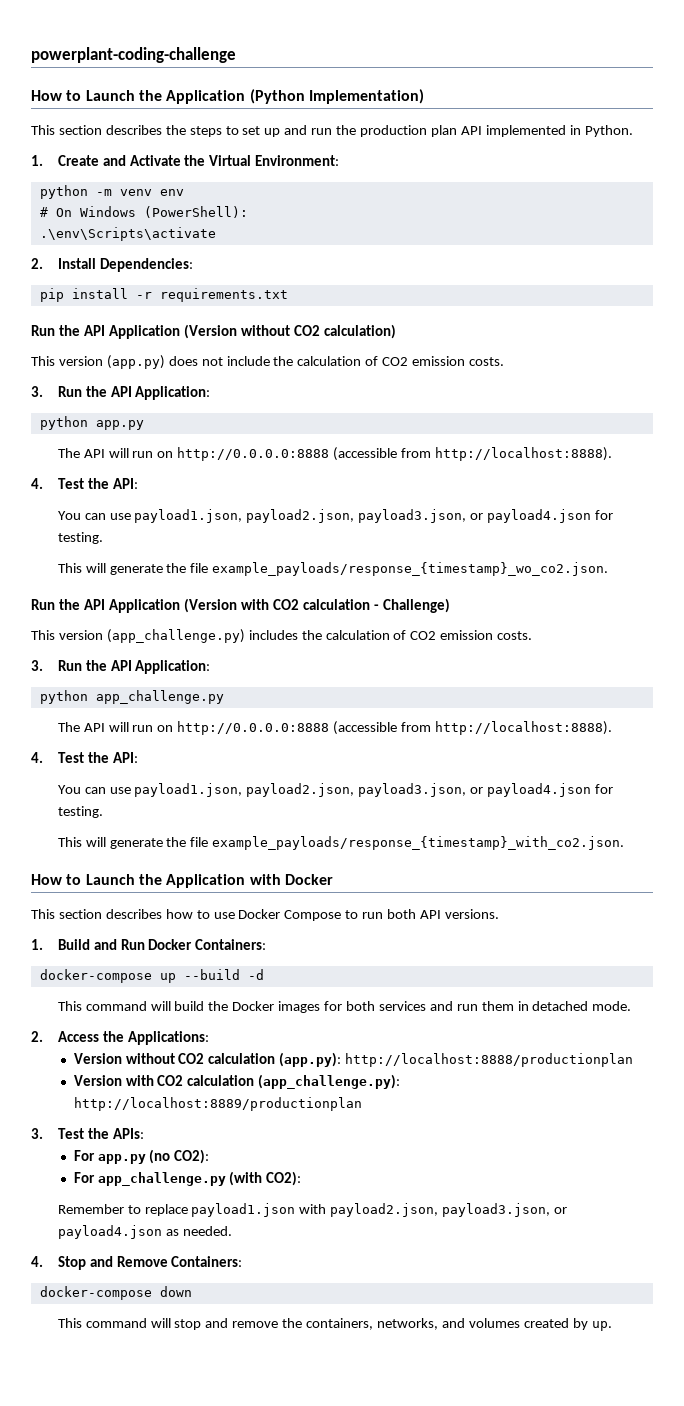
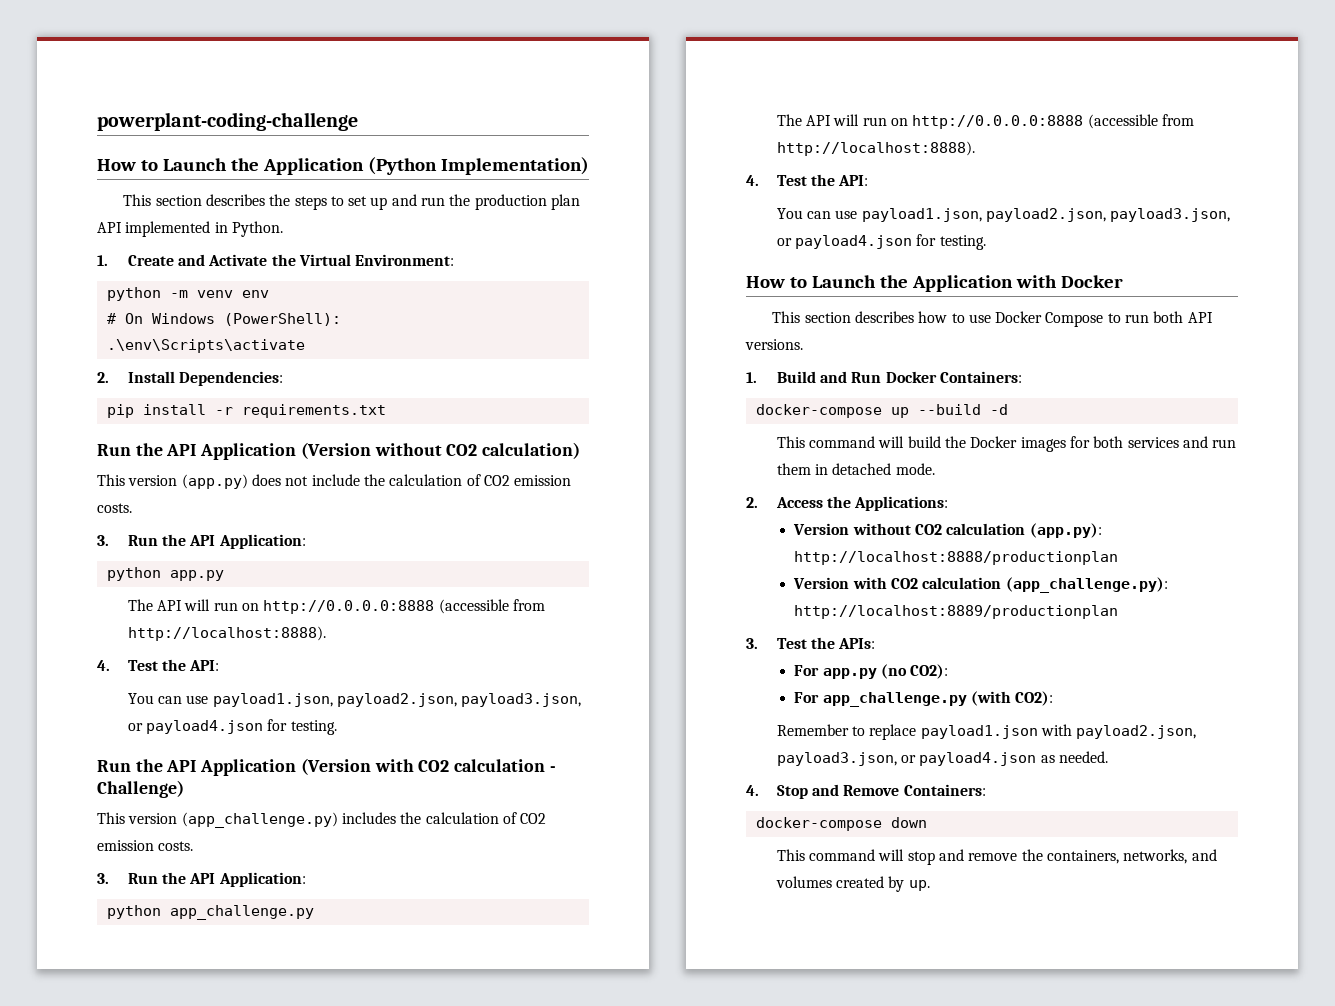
- This will generate the file example_payloads/response_{timestamp}_wo_co2.json.
- This will generate the file example_payloads/response_{timestamp}_with_co2.json.

